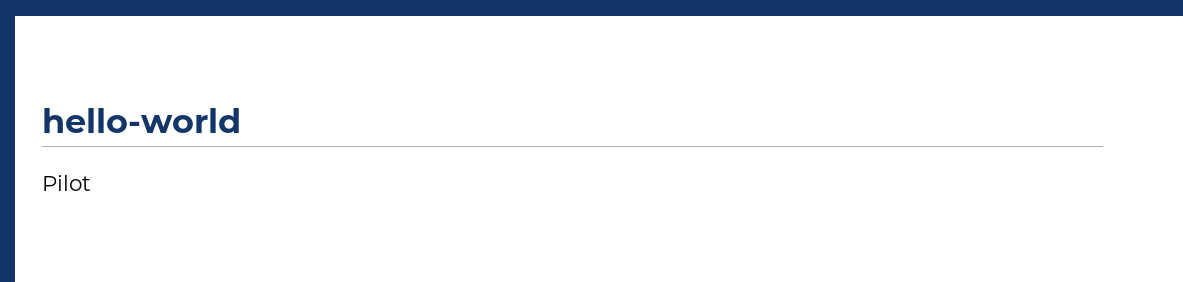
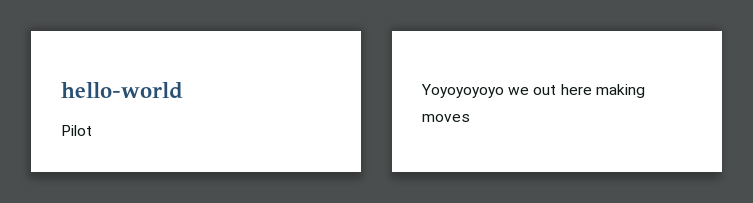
+ Yoyoyoyoyo we out here making moves

